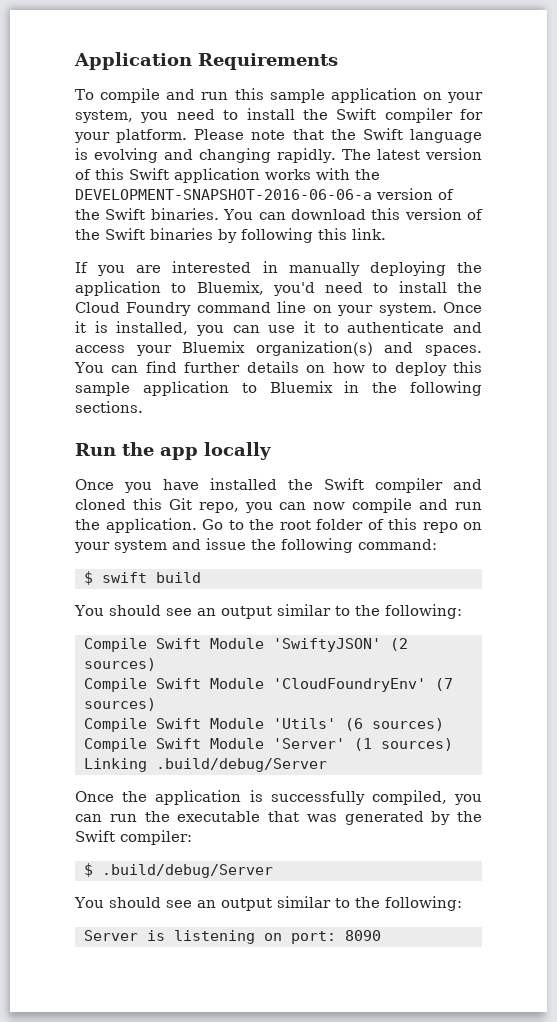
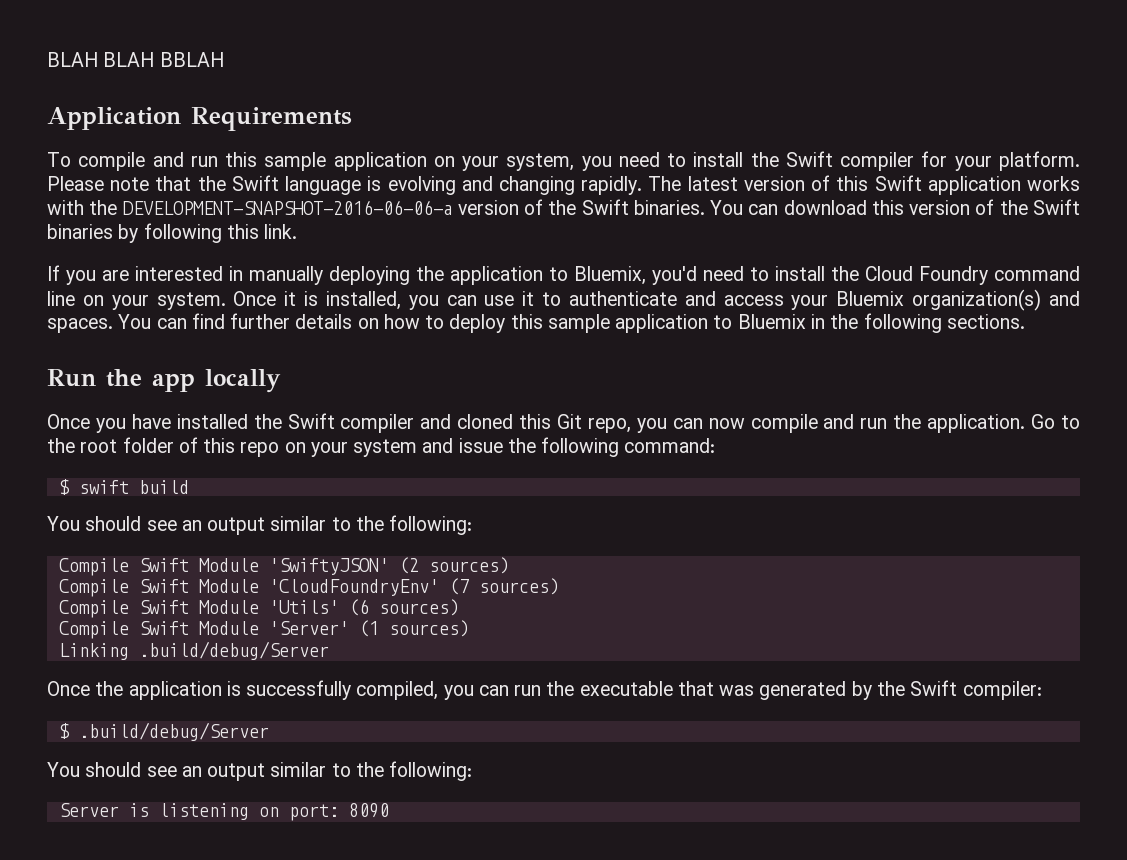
+ BLAH BLAH BBLAH

